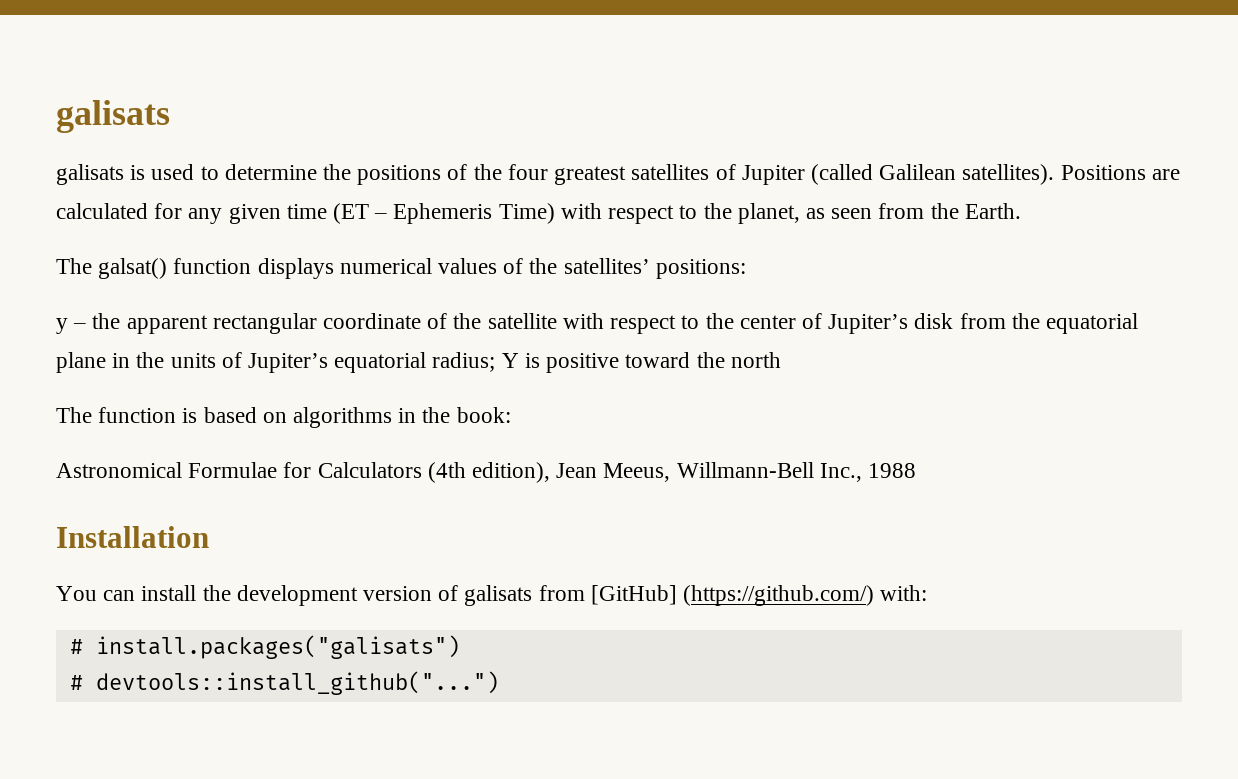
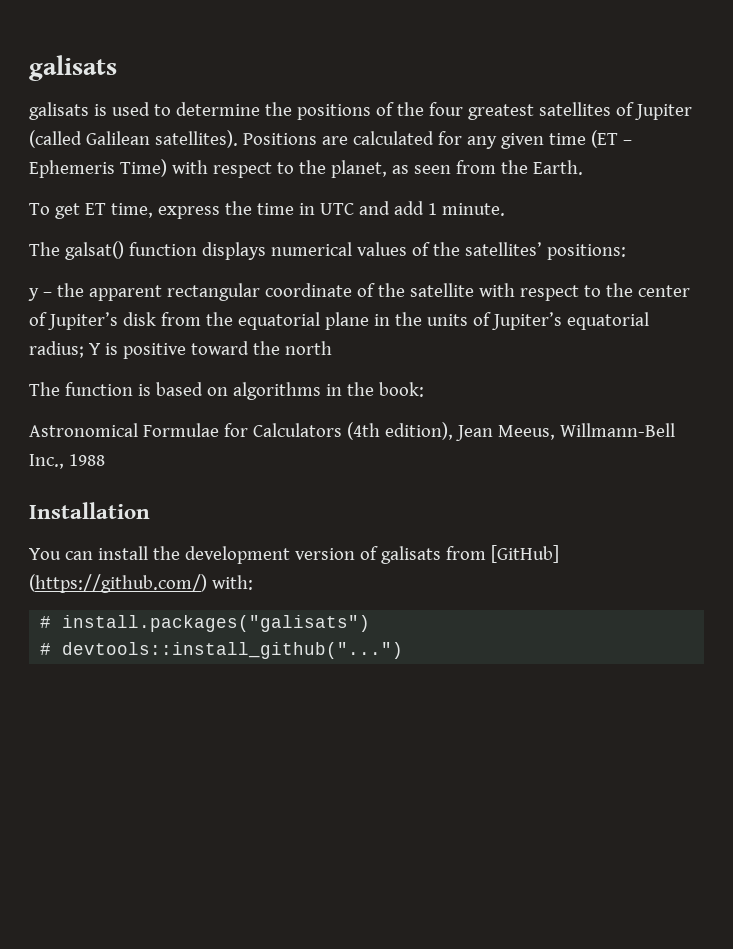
+ To get ET time, express the time in UTC and add 1 minute.

